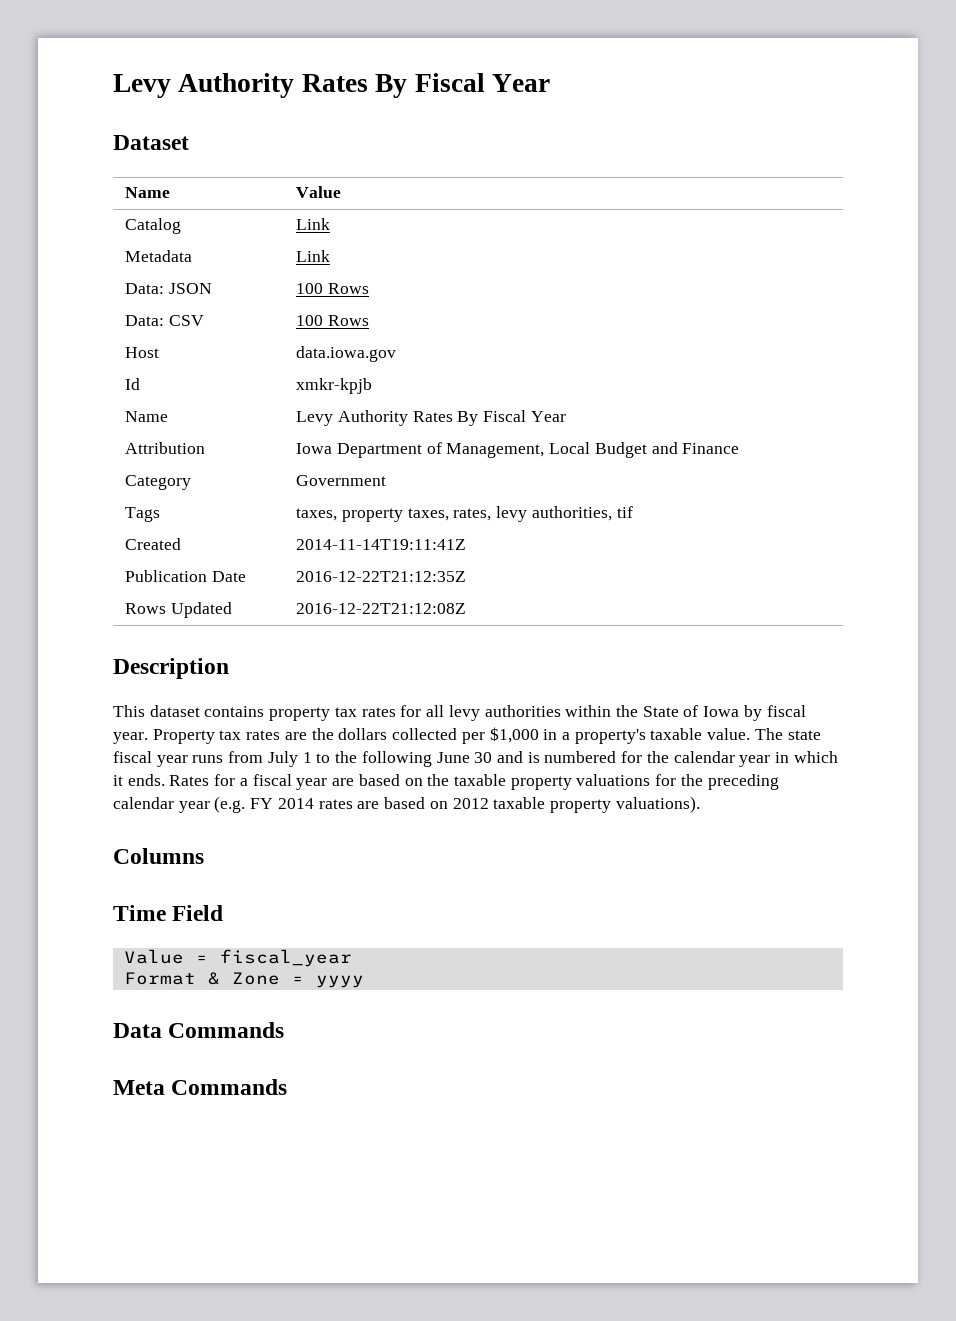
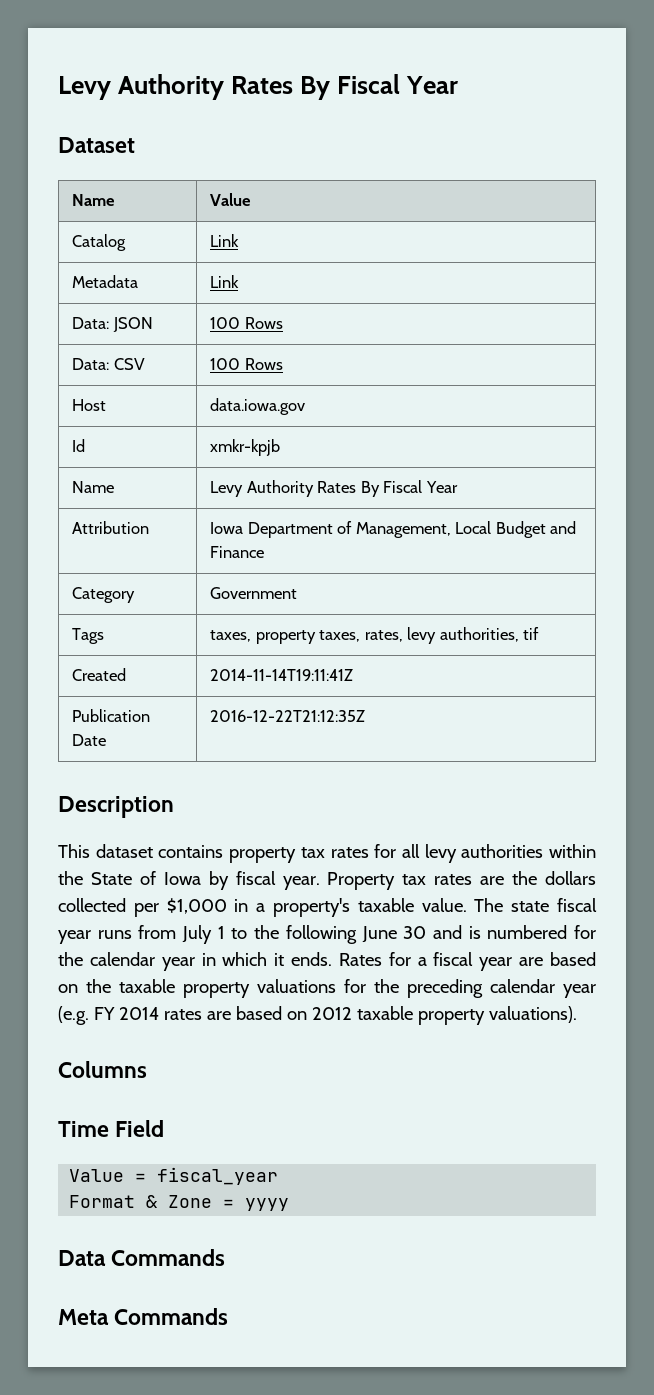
- Rows Updated | 2016-12-22T21:12:08Z

